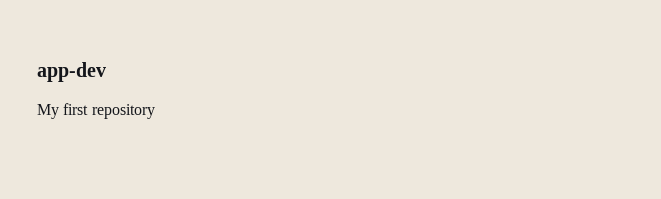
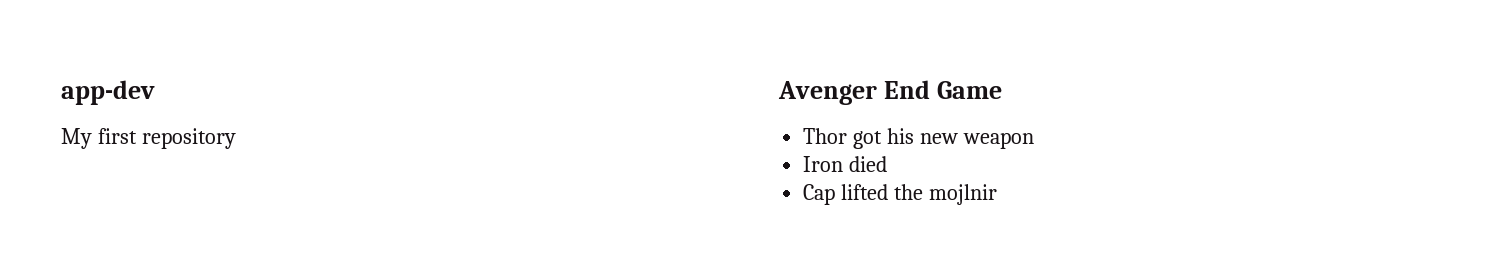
+ Avenger End Game
+ Thor got his new weapon
+ Iron died
+ Cap lifted the mojlnir

